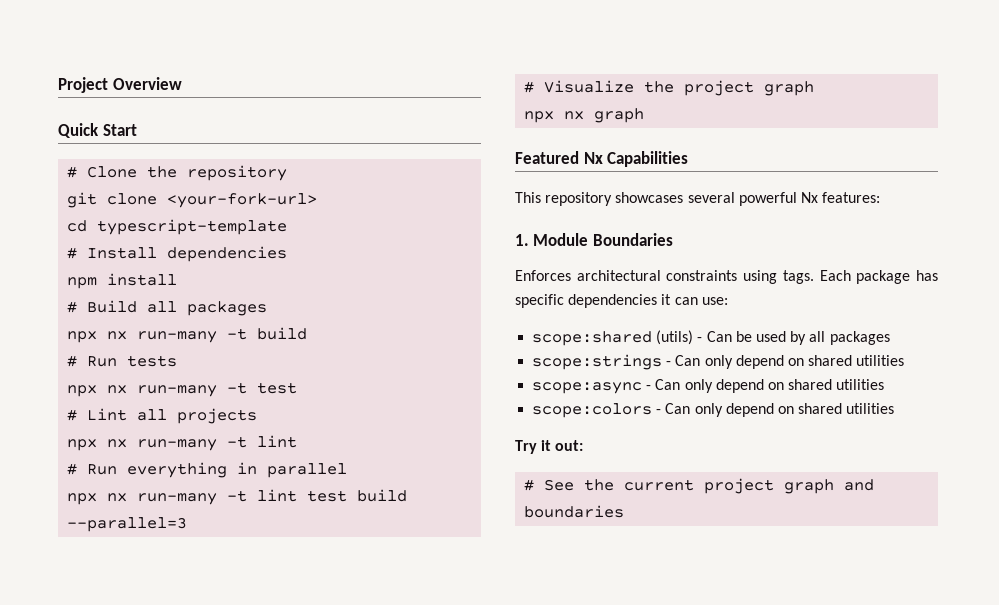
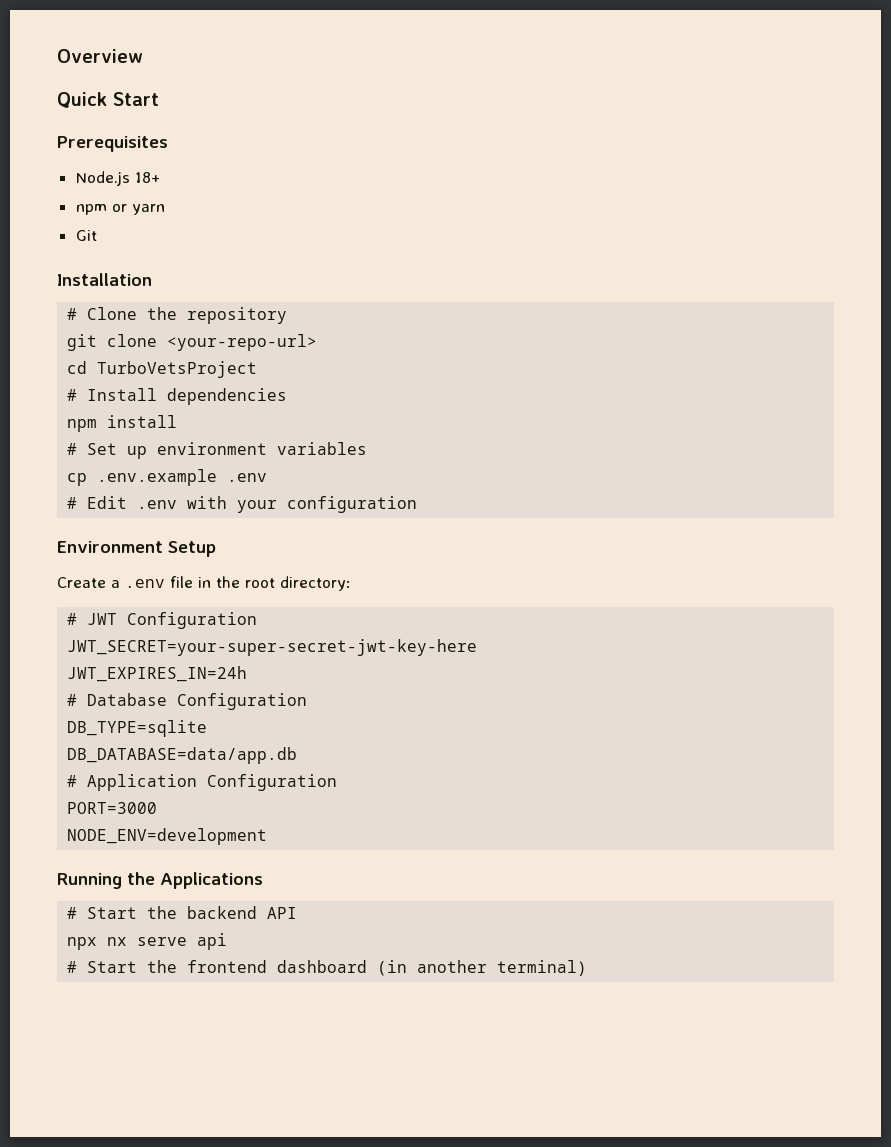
- Project Overview
+ Overview
+ Prerequisites
+ Node.js 18+
+ npm or yarn
+ Git
+ Installation
- git clone <your-fork-url>
+ git clone <your-repo-url>
- cd typescript-template
+ cd TurboVetsProject
- # Build all packages
- npx nx run-many -t build
- # Run tests
- npx nx run-many -t test
- # Lint all projects
- npx nx run-many -t lint
- # Run everything in parallel
- npx nx run-many -t lint test build --parallel=3
- # Visualize the project graph
- npx nx graph
- Featured Nx Capabilities
- This repository showcases several powerful Nx features:
- 1. Module Boundaries
- Enforces architectural constraints using tags. Each package has specific dependencies it can use:
- scope:shared (utils) - Can be used by all packages
- scope:strings - Can only depend on shared utilities
- scope:async - Can only depend on shared utilities
- scope:colors - Can only depend on shared utilities
- Try it out:
- # See the current project graph and boundaries
+ # Set up environment variables
+ cp .env.example .env
+ # Edit .env with your configuration
+ Environment Setup
+ Create a .env file in the root directory:
+ # JWT Configuration
+ JWT_SECRET=your-super-secret-jwt-key-here
+ JWT_EXPIRES_IN=24h
+ # Database Configuration
+ DB_TYPE=sqlite
+ DB_DATABASE=data/app.db
+ # Application Configuration
+ PORT=3000
+ NODE_ENV=development
+ Running the Applications
+ # Start the backend API
+ npx nx serve api
+ # Start the frontend dashboard (in another terminal)

